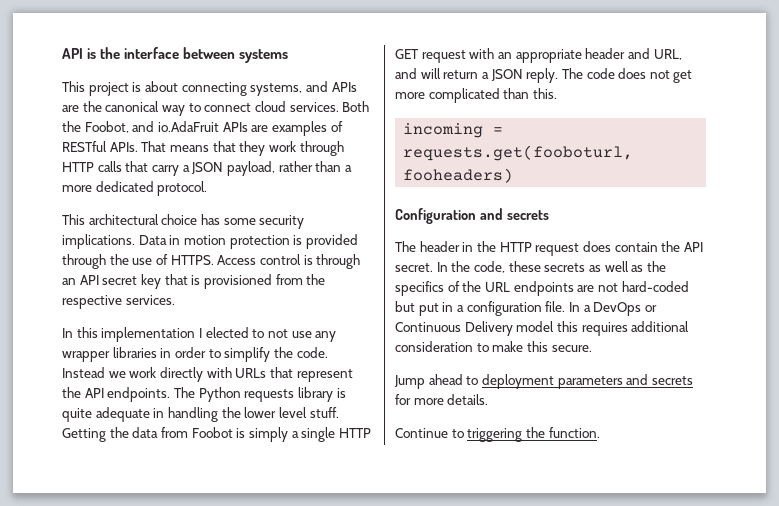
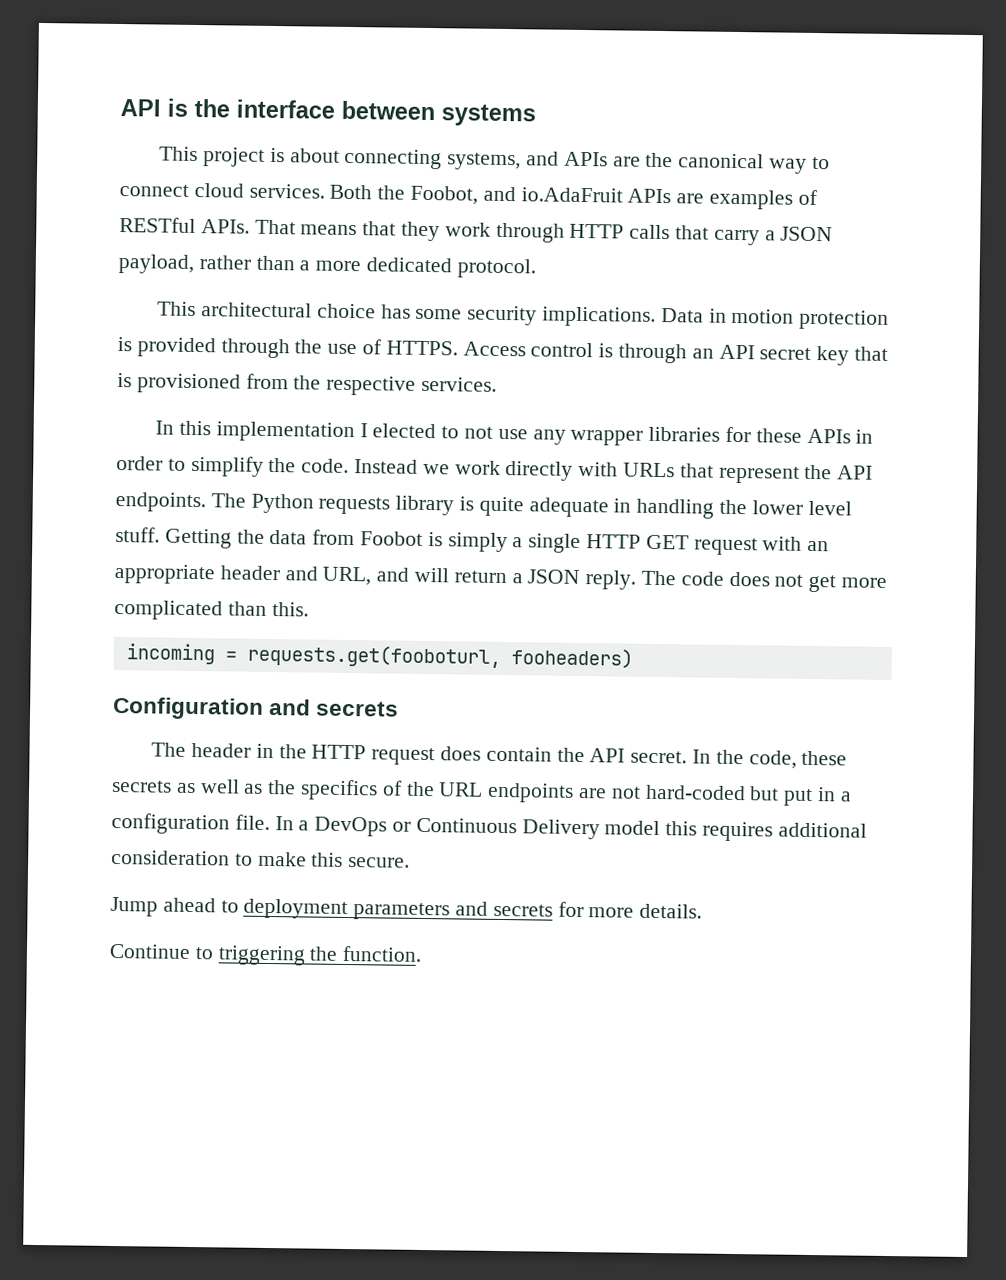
- In this implementation I elected to not use any wrapper libraries in order to simplify the code.
+ In this implementation I elected to not use any wrapper libraries for these APIs in order to simplify the code.

